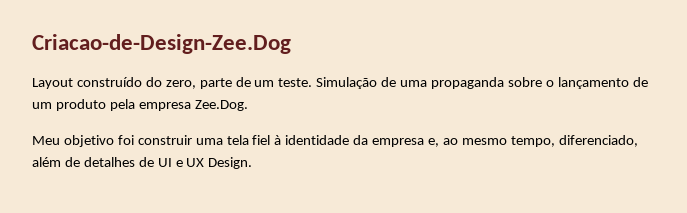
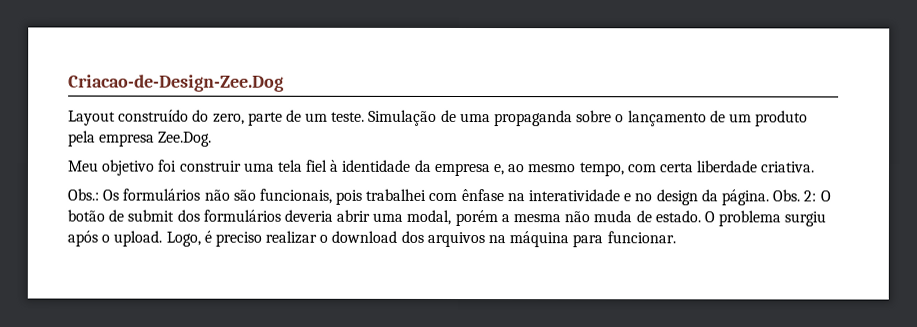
- Meu objetivo foi construir uma tela fiel à identidade da empresa e, ao mesmo tempo, diferenciado, além de detalhes de UI e UX Design.
+ Meu objetivo foi construir uma tela fiel à identidade da empresa e, ao mesmo tempo, com certa liberdade criativa.
+ Obs.: Os formulários não são funcionais, pois trabalhei com ênfase na interatividade e no design da página. Obs. 2: O botão de submit dos formulários deveria abrir uma modal, porém a mesma não muda de estado. O problema surgiu após o upload. Logo, é preciso realizar o download dos arquivos na máquina para funcionar.

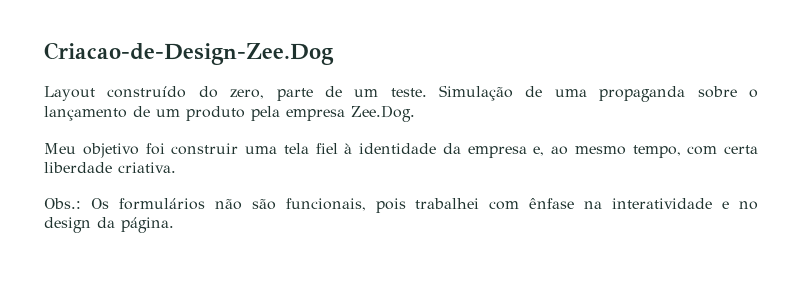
- Obs. 2: O botão de submit dos formulários deveria abrir uma modal, porém a mesma não muda de estado. O problema surgiu após o upload. Logo, é preciso realizar o download dos arquivos na máquina para funcionar.

